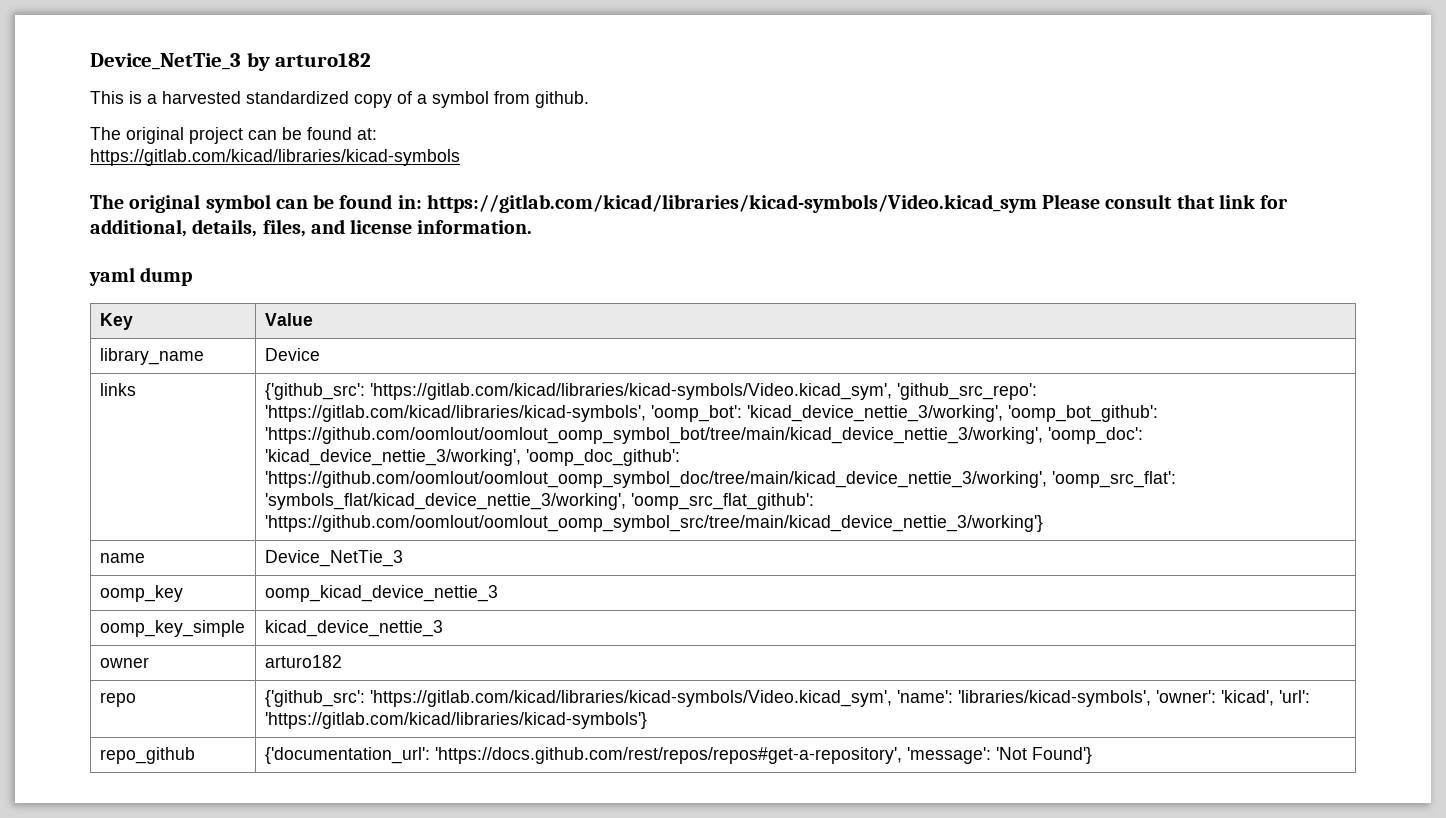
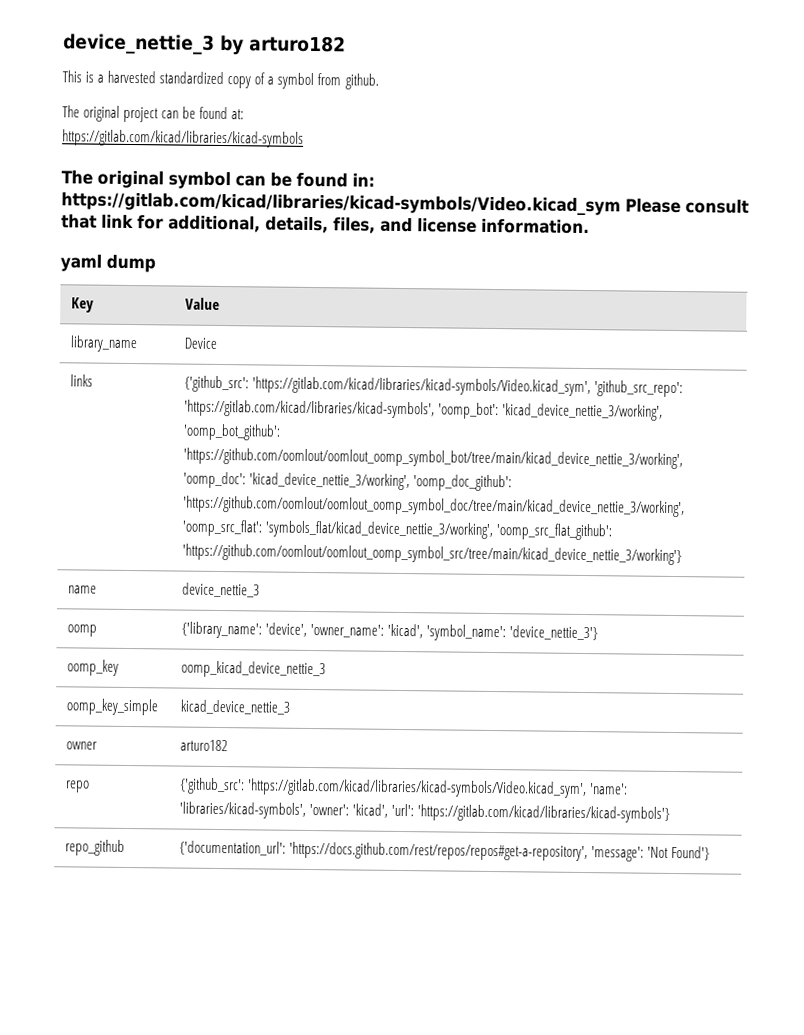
- Device_NetTie_3 by arturo182
+ device_nettie_3 by arturo182
- name | Device_NetTie_3
+ name | device_nettie_3
+ oomp | {'library_name': 'device', 'owner_name': 'kicad', 'symbol_name': 'device_nettie_3'}

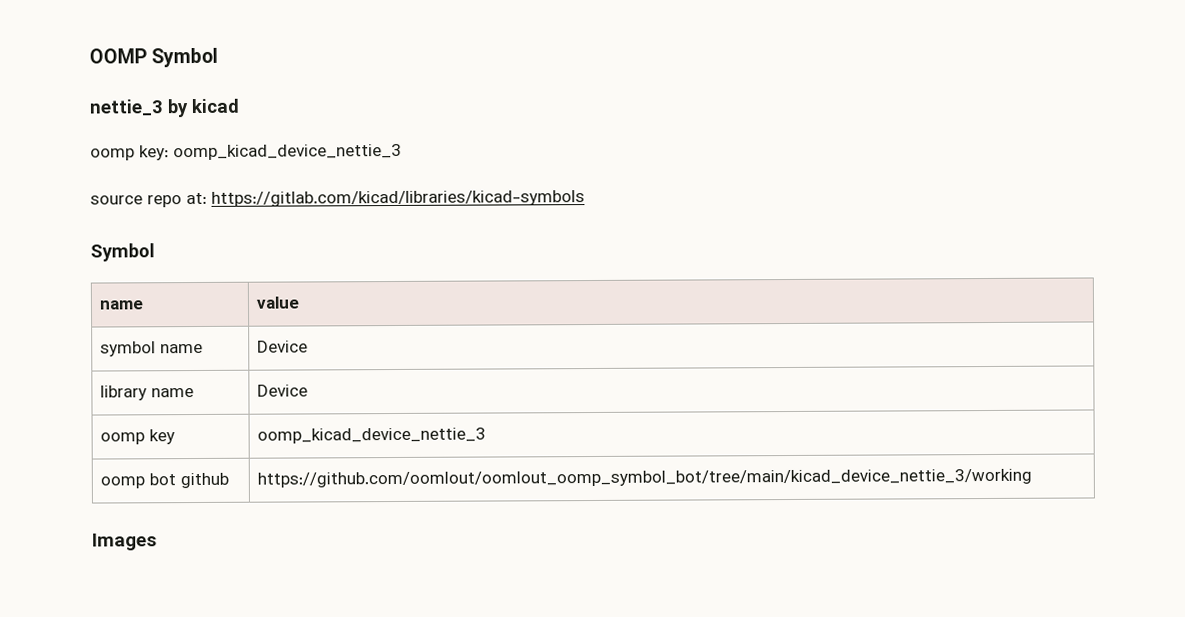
- device_nettie_3 by arturo182
- This is a harvested standardized copy of a symbol from github.
- The original project can be found at:
- https://gitlab.com/kicad/libraries/kicad-symbols
- The original symbol can be found in: https://gitlab.com/kicad/libraries/kicad-symbols/Video.kicad_sym Please consult that link for additional, details, files, and license information.
- yaml dump
- Key | Value
- library_name | Device
- links | {'github_src': 'https://gitlab.com/kicad/libraries/kicad-symbols/Video.kicad_sym', 'github_src_repo': 'https://gitlab.com/kicad/libraries/kicad-symbols', 'oomp_bot': 'kicad_device_nettie_3/working', 'oomp_bot_github': 'https://github.com/oomlout/oomlout_oomp_symbol_bot/tree/main/kicad_device_nettie_3/working', 'oomp_doc': 'kicad_device_nettie_3/working', 'oomp_doc_github': 'https://github.com/oomlout/oomlout_oomp_symbol_doc/tree/main/kicad_device_nettie_3/working', 'oomp_src_flat': 'symbols_flat/kicad_device_nettie_3/working', 'oomp_src_flat_github': 'https://github.com/oomlout/oomlout_oomp_symbol_src/tree/main/kicad_device_nettie_3/working'}
- name | device_nettie_3
- oomp | {'library_name': 'device', 'owner_name': 'kicad', 'symbol_name': 'device_nettie_3'}
- oomp_key | oomp_kicad_device_nettie_3
- oomp_key_simple | kicad_device_nettie_3
- owner | arturo182
- repo | {'github_src': 'https://gitlab.com/kicad/libraries/kicad-symbols/Video.kicad_sym', 'name': 'libraries/kicad-symbols', 'owner': 'kicad', 'url': 'https://gitlab.com/kicad/libraries/kicad-symbols'}
- repo_github | {'documentation_url': 'https://docs.github.com/rest/repos/repos#get-a-repository', 'message': 'Not Found'}
+ OOMP Symbol
+ nettie_3 by kicad
+ oomp key: oomp_kicad_device_nettie_3
+ source repo at: https://gitlab.com/kicad/libraries/kicad-symbols
+ Symbol
+ name | value
+ symbol name | Device
+ library name | Device
+ oomp key | oomp_kicad_device_nettie_3
+ oomp bot github | https://github.com/oomlout/oomlout_oomp_symbol_bot/tree/main/kicad_device_nettie_3/working
+ Images

